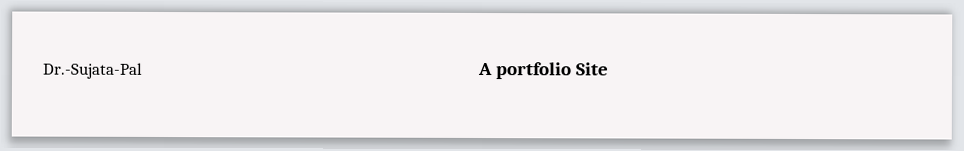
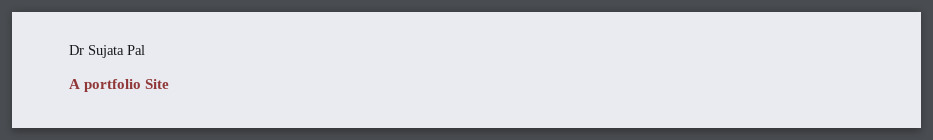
- Dr.-Sujata-Pal
+ Dr Sujata Pal

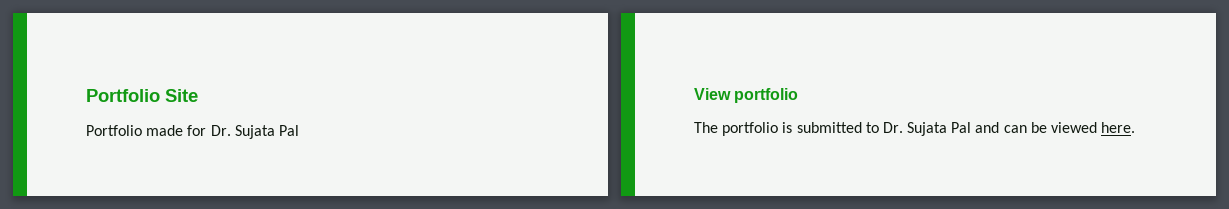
- Dr Sujata Pal
+ Portfolio Site
+ Portfolio made for Dr. Sujata Pal
- A portfolio Site
+ View portfolio
+ The portfolio is submitted to Dr. Sujata Pal and can be viewed here.

